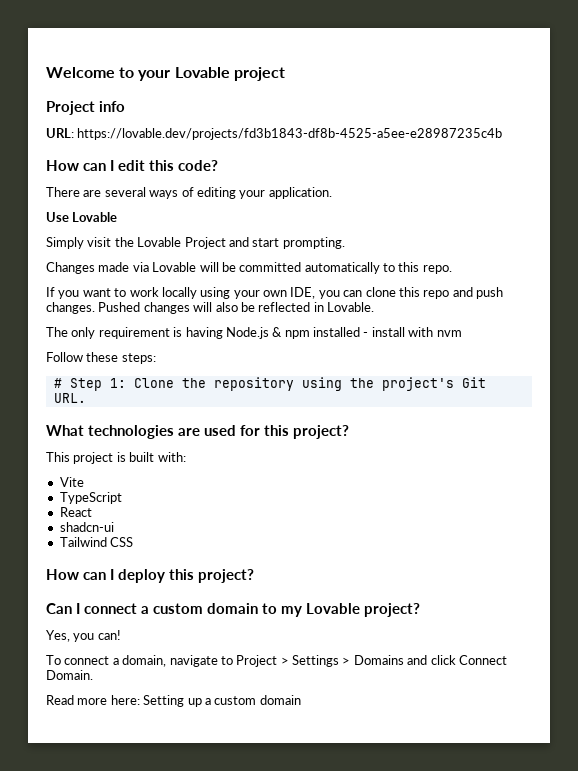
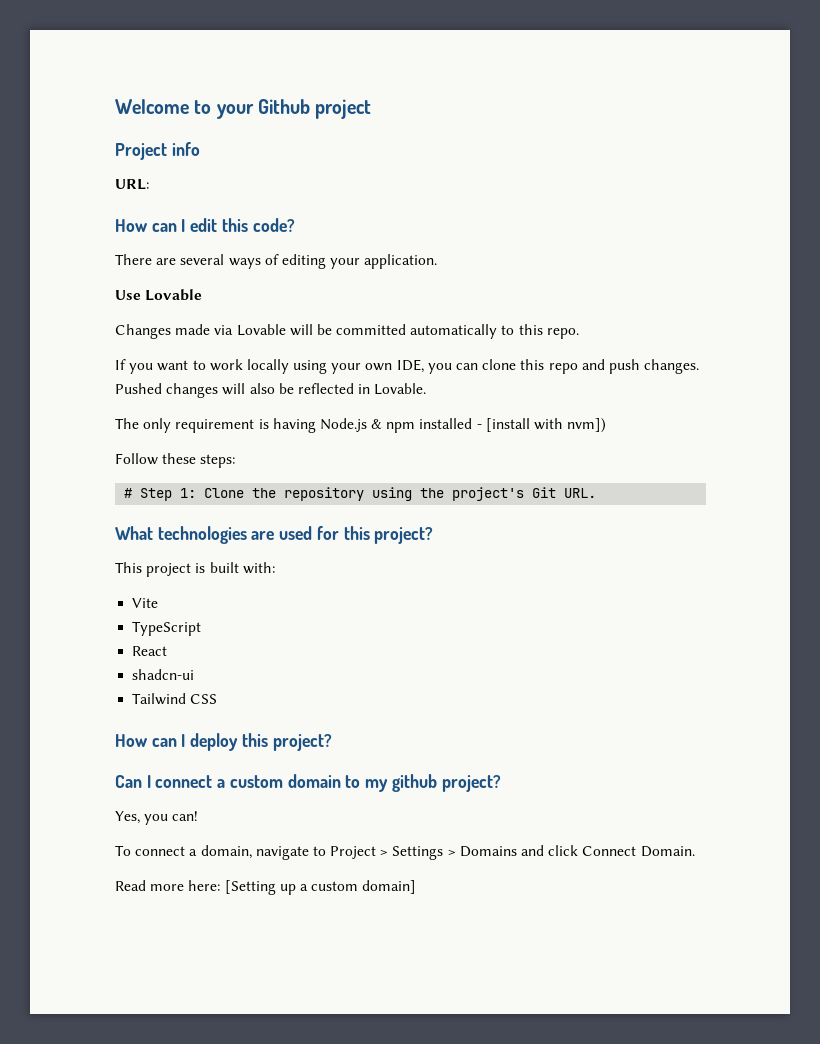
- Welcome to your Lovable project
+ Welcome to your Github project
- URL: https://lovable.dev/projects/fd3b1843-df8b-4525-a5ee-e28987235c4b
+ URL:
- Simply visit the Lovable Project and start prompting.
- The only requirement is having Node.js & npm installed - install with nvm
+ The only requirement is having Node.js & npm installed - [install with nvm])
- Can I connect a custom domain to my Lovable project?
+ Can I connect a custom domain to my github project?
- Read more here: Setting up a custom domain
+ Read more here: [Setting up a custom domain]

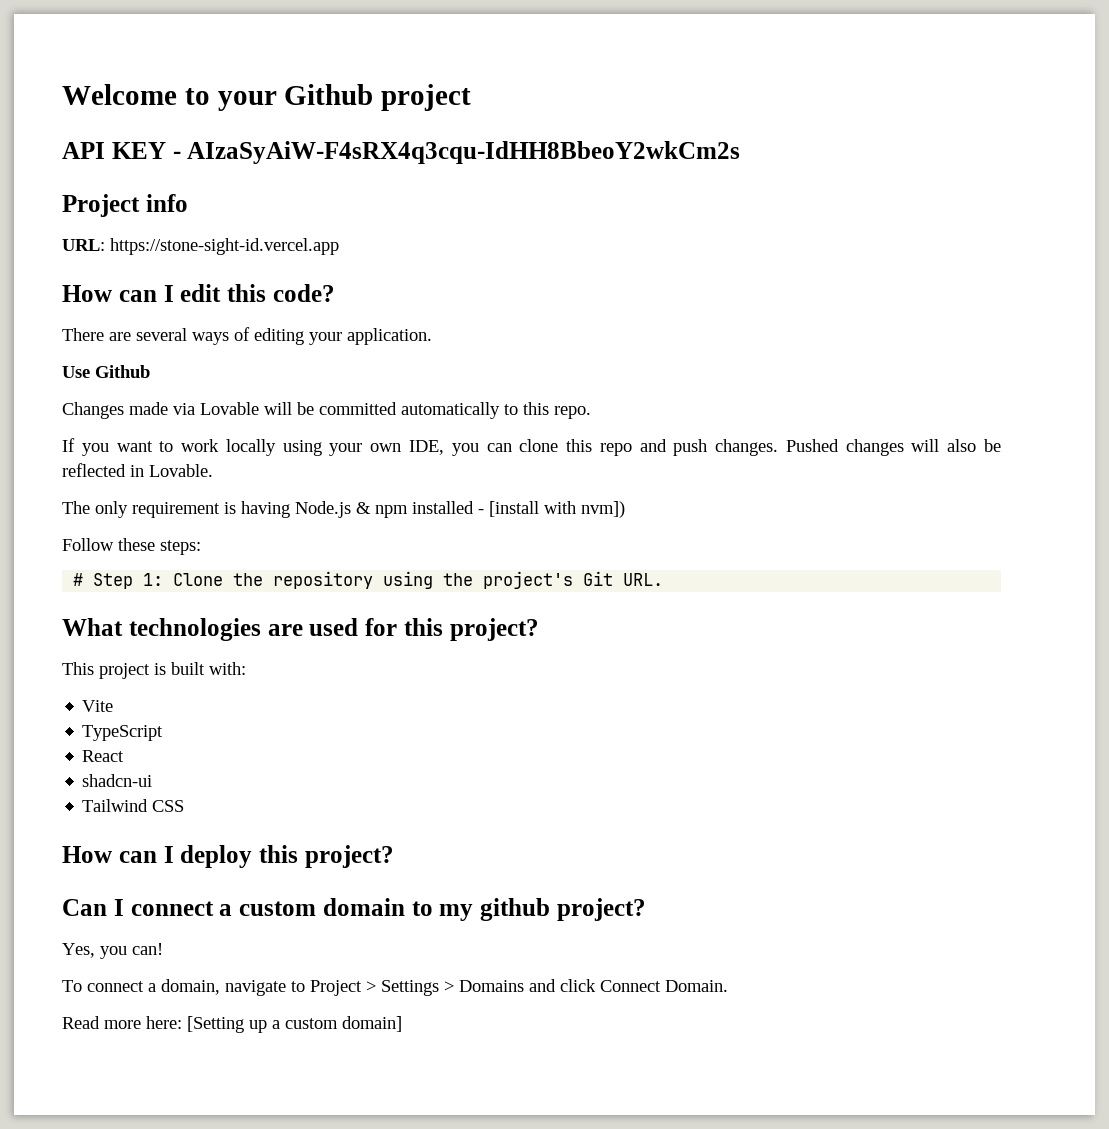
+ API KEY - AIzaSyAiW-F4sRX4q3cqu-IdHH8BbeoY2wkCm2s
- URL:
+ URL: https://stone-sight-id.vercel.app
- Use Lovable
+ Use Github

